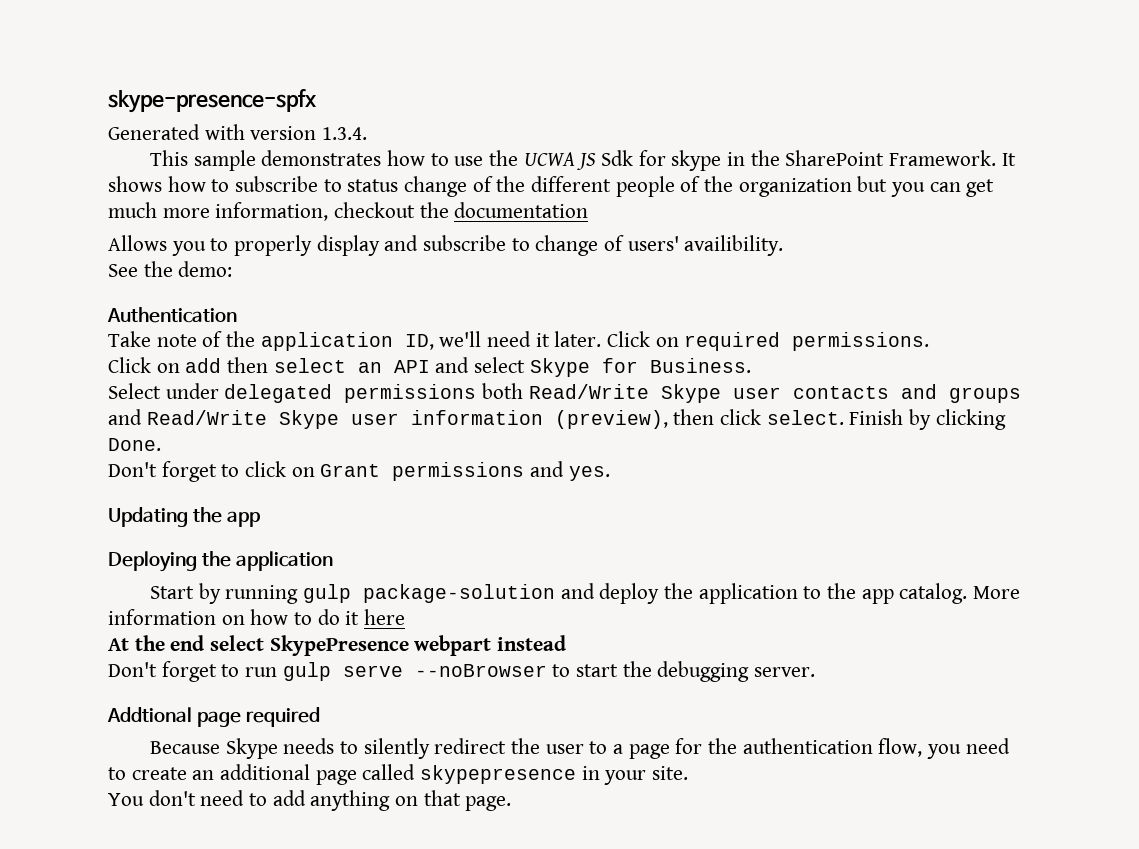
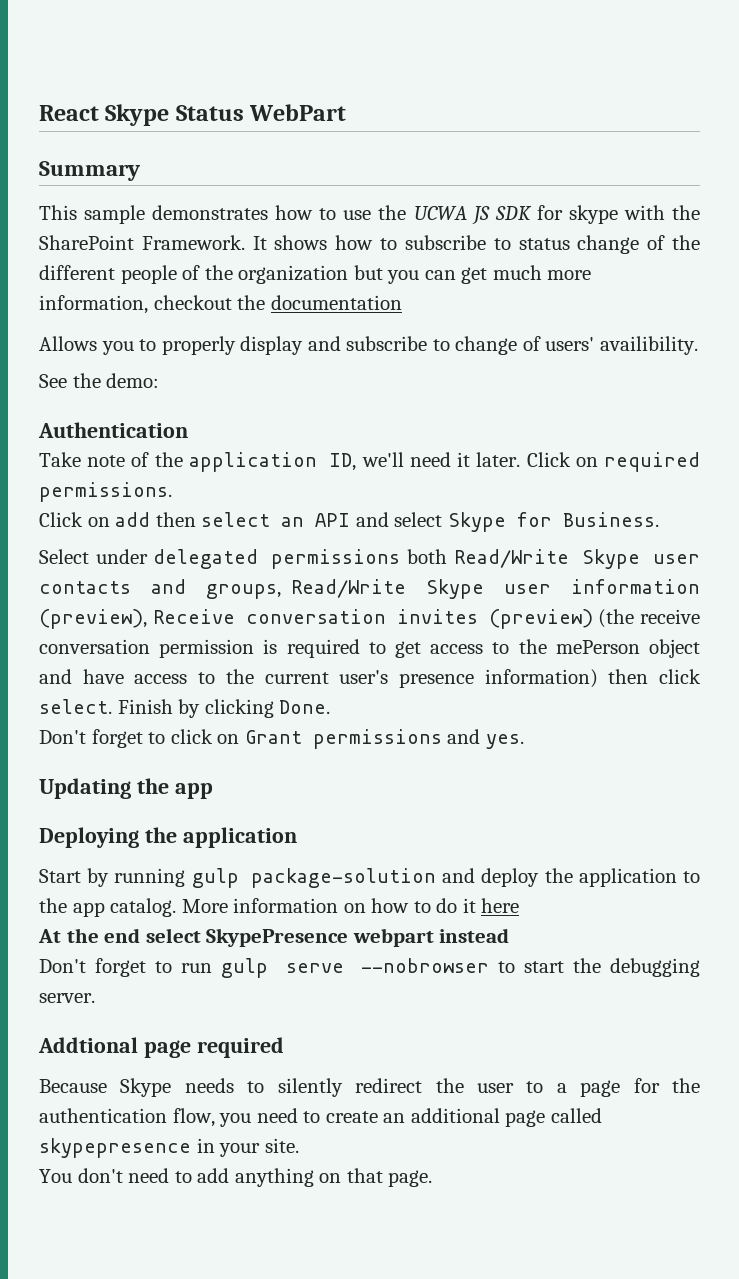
- skype-presence-spfx
- Generated with version 1.3.4.
+ React Skype Status WebPart
+ Summary
- This sample demonstrates how to use the UCWA JS Sdk for skype in the SharePoint Framework.
+ This sample demonstrates how to use the UCWA JS SDK for skype with the SharePoint Framework.
- Select under delegated permissions both Read/Write Skype user contacts and groups and Read/Write Skype user information (preview), then click select.
+ Select under delegated permissions both Read/Write Skype user contacts and groups, Read/Write Skype user information (preview), Receive conversation invites (preview) (the receive conversation permission is required to get access to the mePerson object and have access to the current user's presence information) then click select.
- Don't forget to run gulp serve --noBrowser to start the debugging server.
+ Don't forget to run gulp serve --nobrowser to start the debugging server.

